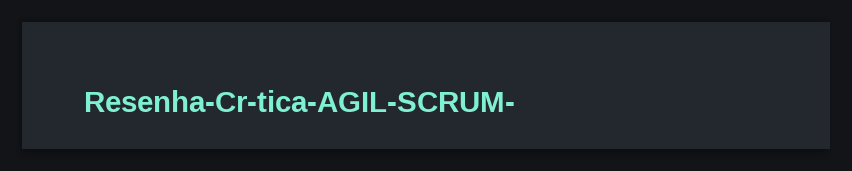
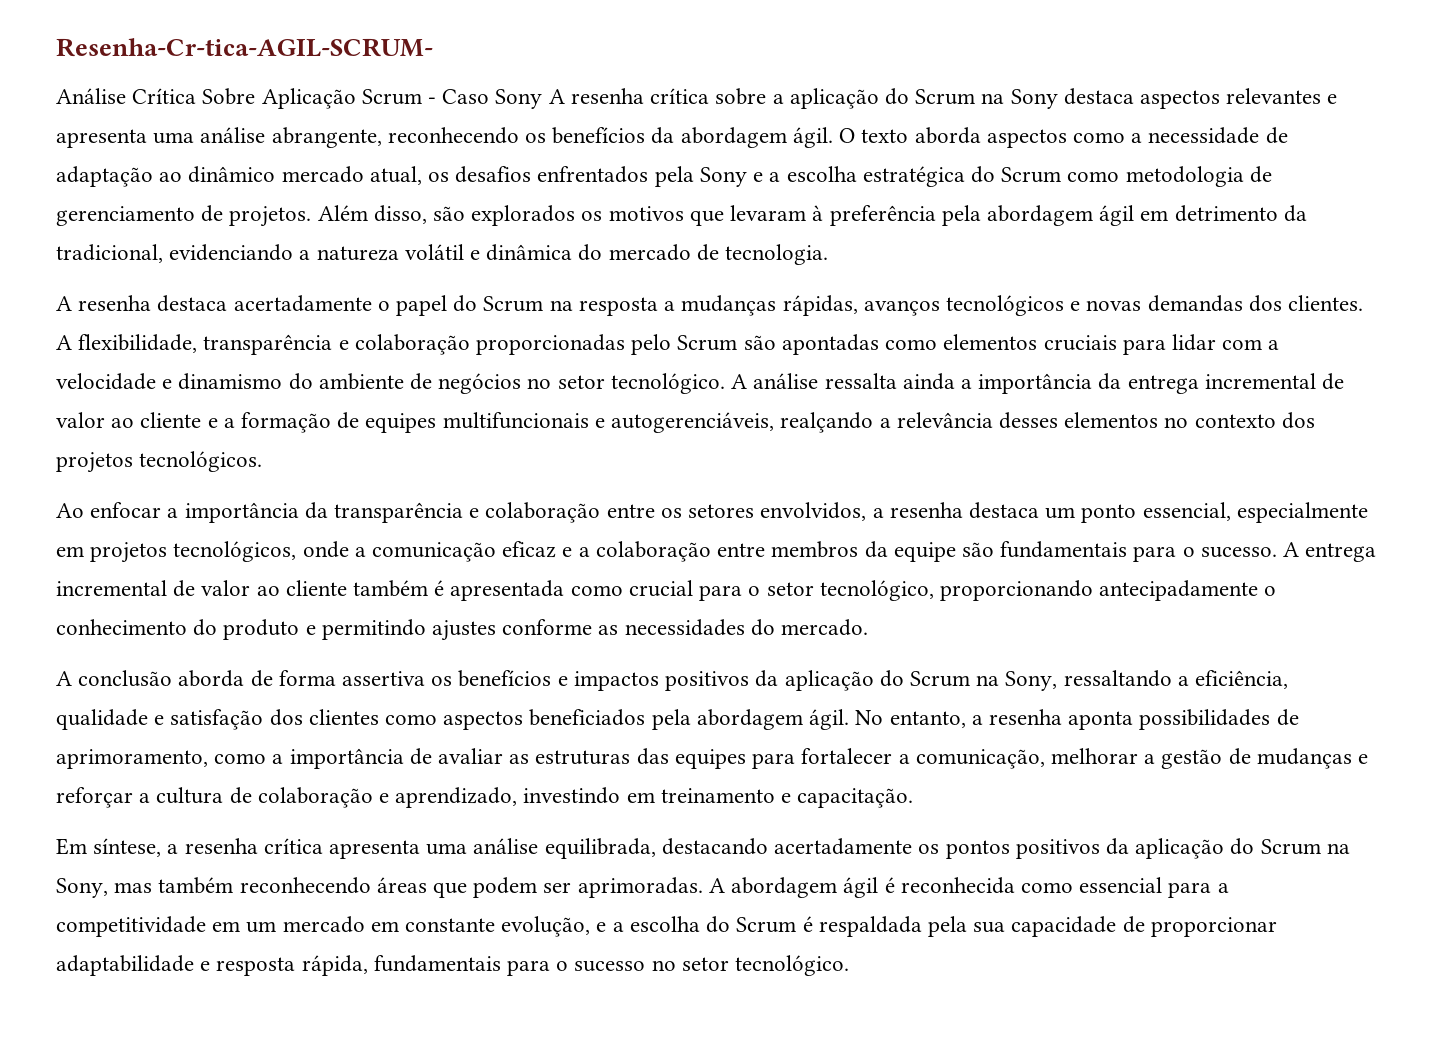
+ Análise Crítica Sobre Aplicação Scrum - Caso Sony A resenha crítica sobre a aplicação do Scrum na Sony destaca aspectos relevantes e apresenta uma análise abrangente, reconhecendo os benefícios da abordagem ágil. O texto aborda aspectos como a necessidade de adaptação ao dinâmico mercado atual, os desafios enfrentados pela Sony e a escolha estratégica do Scrum como metodologia de gerenciamento de projetos. Além disso, são explorados os motivos que levaram à preferência pela abordagem ágil em detrimento da tradicional, evidenciando a natureza volátil e dinâmica do mercado de tecnologia.
+ A resenha destaca acertadamente o papel do Scrum na resposta a mudanças rápidas, avanços tecnológicos e novas demandas dos clientes. A flexibilidade, transparência e colaboração proporcionadas pelo Scrum são apontadas como elementos cruciais para lidar com a velocidade e dinamismo do ambiente de negócios no setor tecnológico. A análise ressalta ainda a importância da entrega incremental de valor ao cliente e a formação de equipes multifuncionais e autogerenciáveis, realçando a relevância desses elementos no contexto dos projetos tecnológicos.
+ Ao enfocar a importância da transparência e colaboração entre os setores envolvidos, a resenha destaca um ponto essencial, especialmente em projetos tecnológicos, onde a comunicação eficaz e a colaboração entre membros da equipe são fundamentais para o sucesso. A entrega incremental de valor ao cliente também é apresentada como crucial para o setor tecnológico, proporcionando antecipadamente o conhecimento do produto e permitindo ajustes conforme as necessidades do mercado.
+ A conclusão aborda de forma assertiva os benefícios e impactos positivos da aplicação do Scrum na Sony, ressaltando a eficiência, qualidade e satisfação dos clientes como aspectos beneficiados pela abordagem ágil. No entanto, a resenha aponta possibilidades de aprimoramento, como a importância de avaliar as estruturas das equipes para fortalecer a comunicação, melhorar a gestão de mudanças e reforçar a cultura de colaboração e aprendizado, investindo em treinamento e capacitação.
+ Em síntese, a resenha crítica apresenta uma análise equilibrada, destacando acertadamente os pontos positivos da aplicação do Scrum na Sony, mas também reconhecendo áreas que podem ser aprimoradas. A abordagem ágil é reconhecida como essencial para a competitividade em um mercado em constante evolução, e a escolha do Scrum é respaldada pela sua capacidade de proporcionar adaptabilidade e resposta rápida, fundamentais para o sucesso no setor tecnológico.

